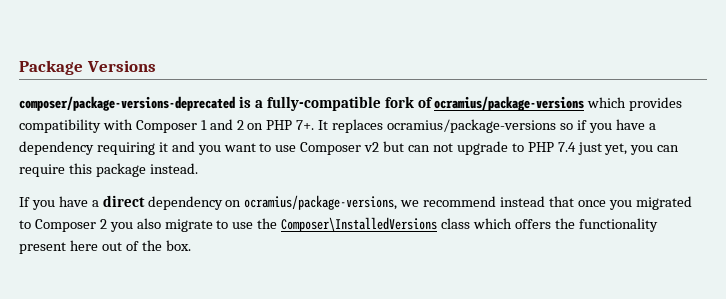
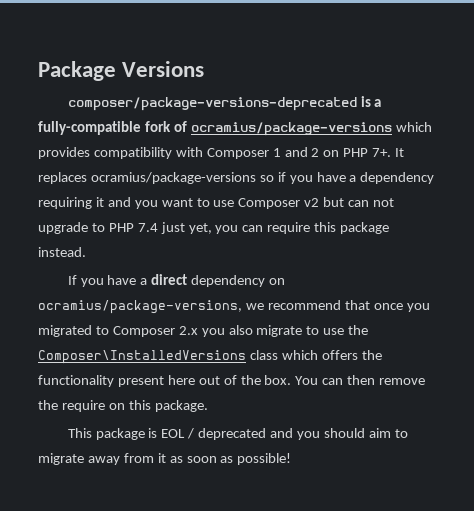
- If you have a direct dependency on ocramius/package-versions, we recommend instead that once you migrated to Composer 2 you also migrate to use the Composer\InstalledVersions class which offers the functionality present here out of the box.
+ If you have a direct dependency on ocramius/package-versions, we recommend that once you migrated to Composer 2.x you also migrate to use the Composer\InstalledVersions class which offers the functionality present here out of the box.
+ You can then remove the require on this package.
+ This package is EOL / deprecated and you should aim to migrate away from it as soon as possible!

